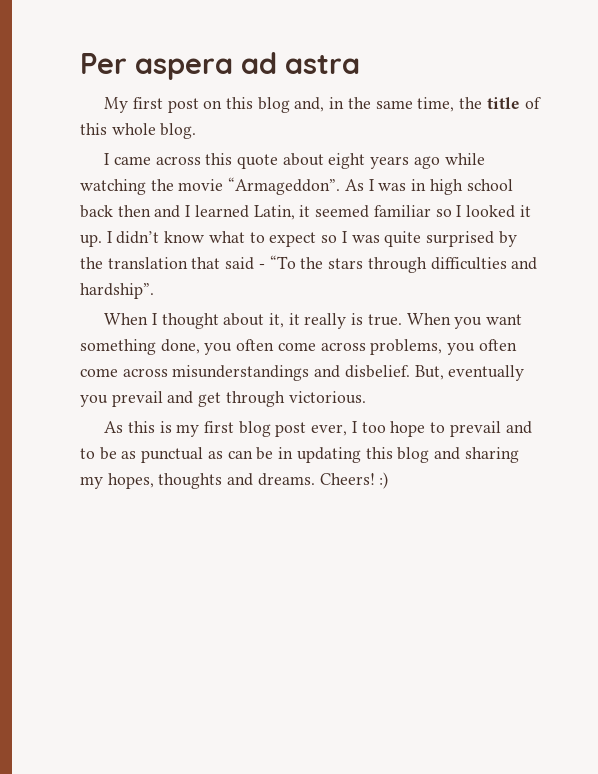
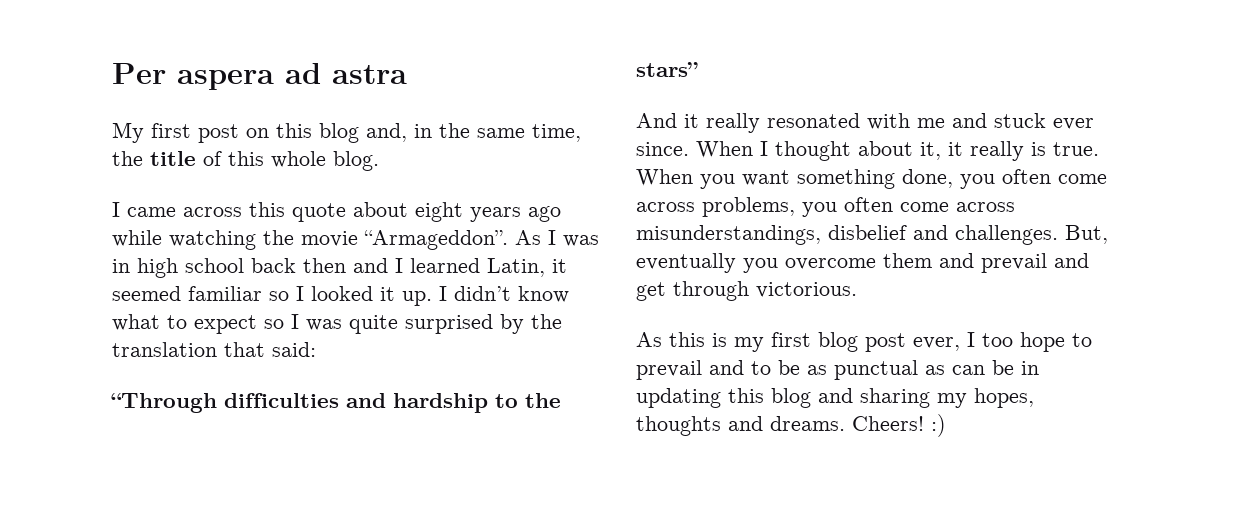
- I didn’t know what to expect so I was quite surprised by the translation that said - “To the stars through difficulties and hardship”.
- When I thought about it, it really is true.
+ I didn’t know what to expect so I was quite surprised by the translation that said:
+ “Through difficulties and hardship to the stars”
+ And it really resonated with me and stuck ever since. When I thought about it, it really is true.
- When you want something done, you often come across problems, you often come across misunderstandings and disbelief. But, eventually you prevail and get through victorious.
+ When you want something done, you often come across problems, you often come across misunderstandings, disbelief and challenges. But, eventually you overcome them and prevail and get through victorious.

